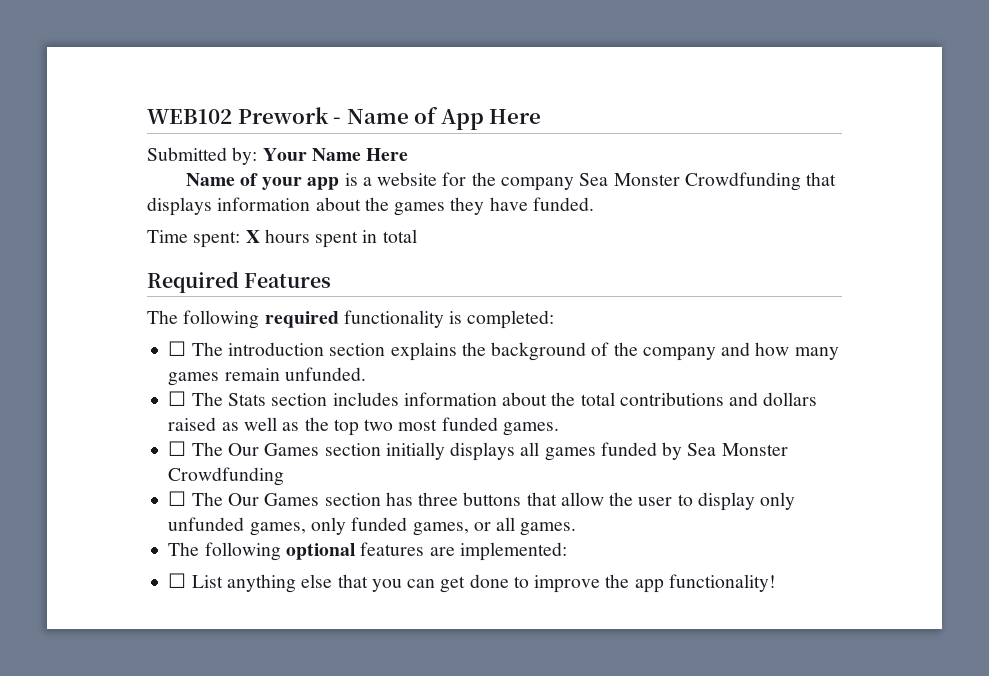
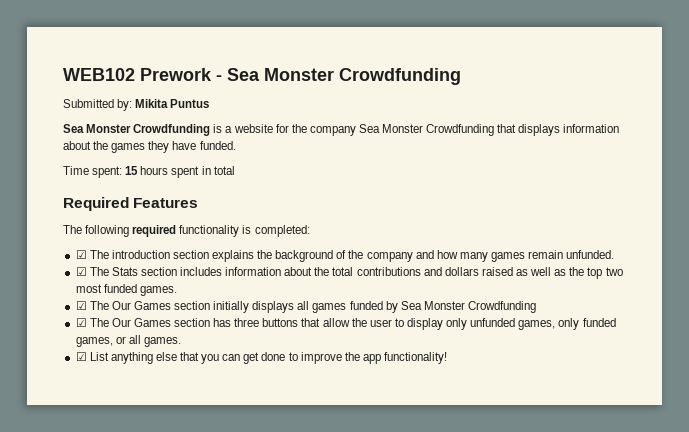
- WEB102 Prework - Name of App Here
- Submitted by: Your Name Here
- Name of your app is a website for the company Sea Monster Crowdfunding that displays information about the games they have funded.
+ WEB102 Prework - Sea Monster Crowdfunding
+ Submitted by: Mikita Puntus
+ Sea Monster Crowdfunding is a website for the company Sea Monster Crowdfunding that displays information about the games they have funded.
- Time spent: X hours spent in total
+ Time spent: 15 hours spent in total
- ☐ The introduction section explains the background of the company and how many games remain unfunded.
+ ☑ The introduction section explains the background of the company and how many games remain unfunded.
- ☐ The Stats section includes information about the total contributions and dollars raised as well as the top two most funded games.
+ ☑ The Stats section includes information about the total contributions and dollars raised as well as the top two most funded games.
- ☐ The Our Games section initially displays all games funded by Sea Monster Crowdfunding
+ ☑ The Our Games section initially displays all games funded by Sea Monster Crowdfunding
- ☐ The Our Games section has three buttons that allow the user to display only unfunded games, only funded games, or all games.
+ ☑ The Our Games section has three buttons that allow the user to display only unfunded games, only funded games, or all games.
- The following optional features are implemented:
- ☐ List anything else that you can get done to improve the app functionality!
+ ☑ List anything else that you can get done to improve the app functionality!

